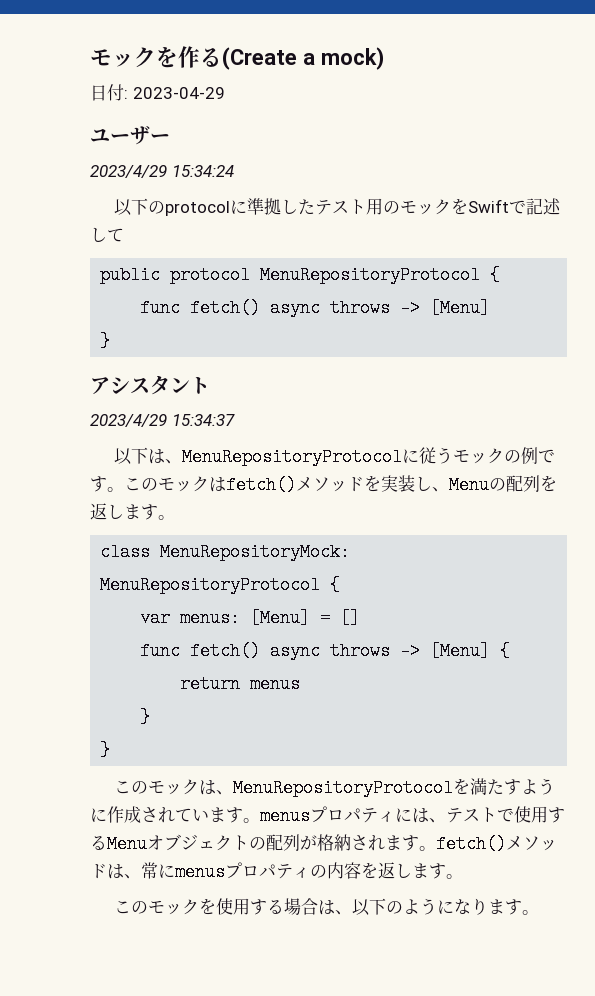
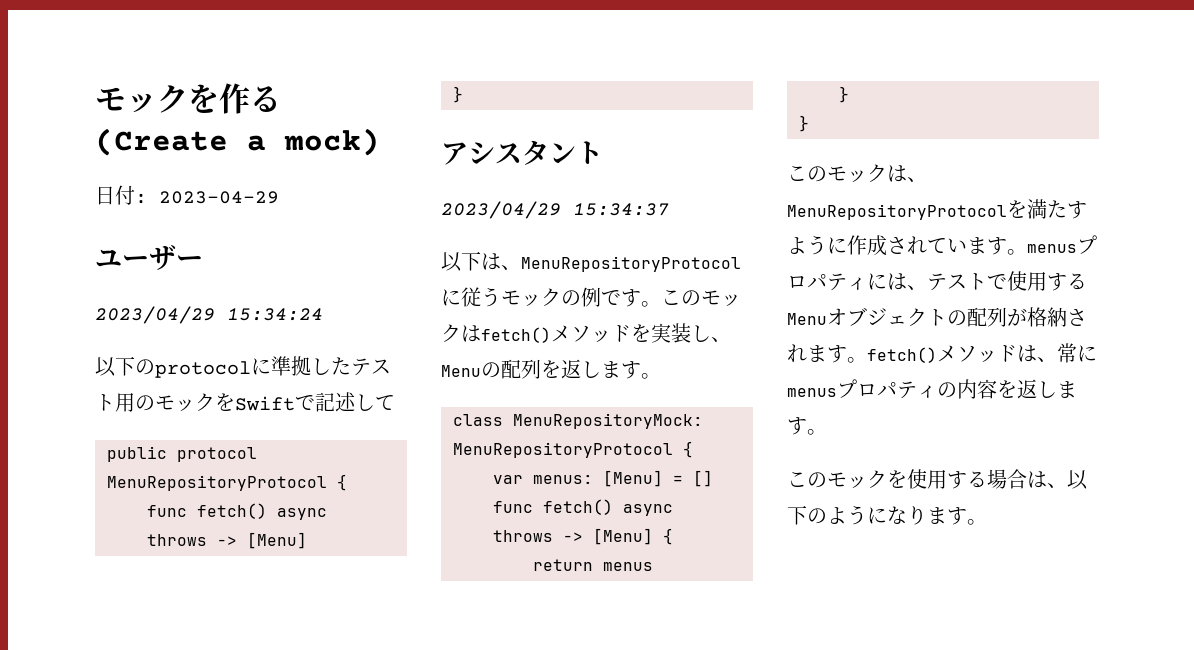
- 2023/4/29 15:34:24
+ 2023/04/29 15:34:24
- 2023/4/29 15:34:37
+ 2023/04/29 15:34:37

